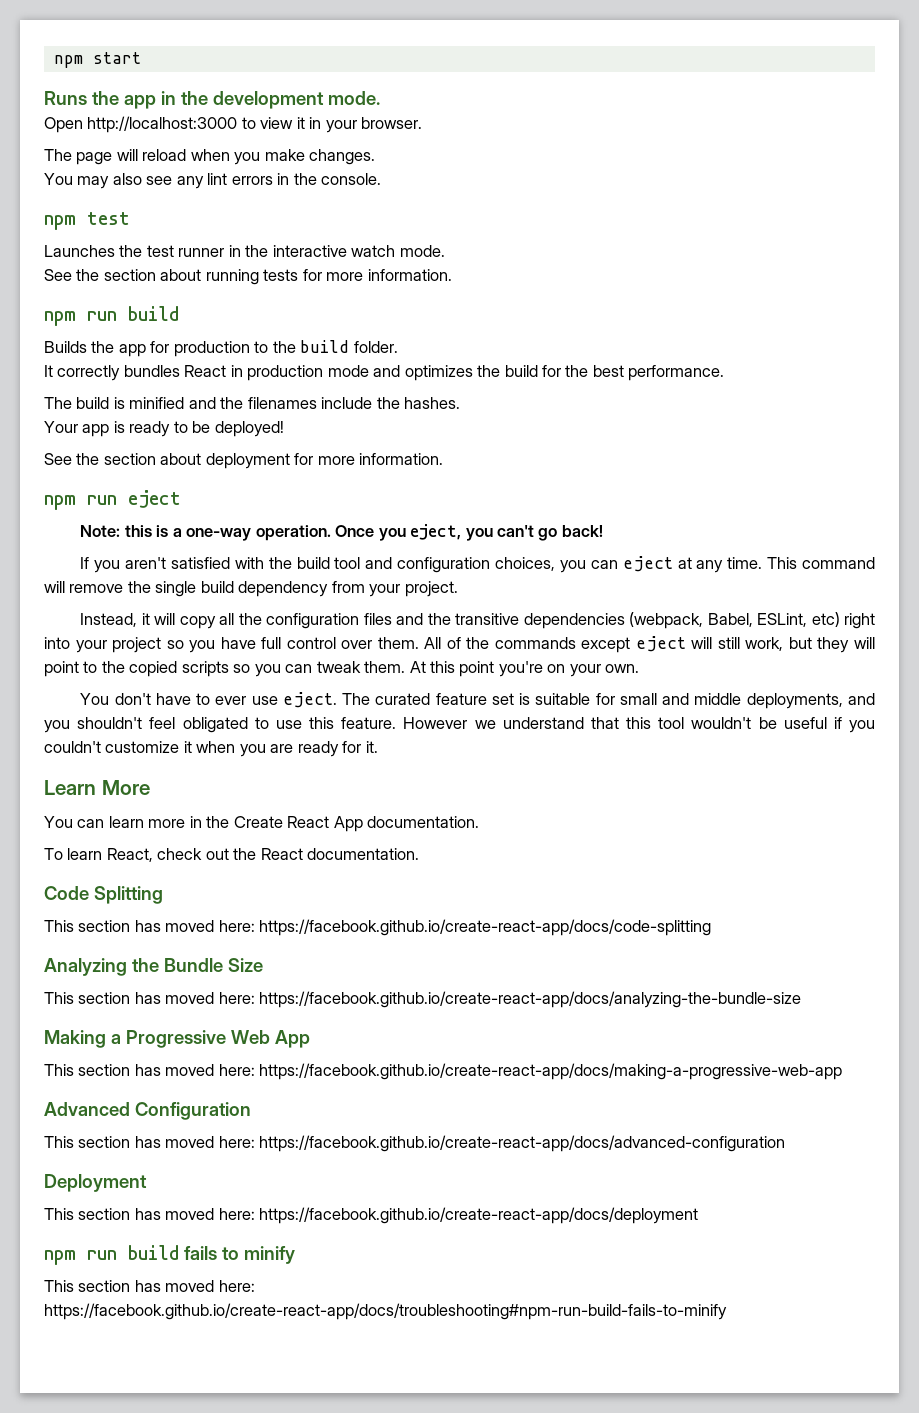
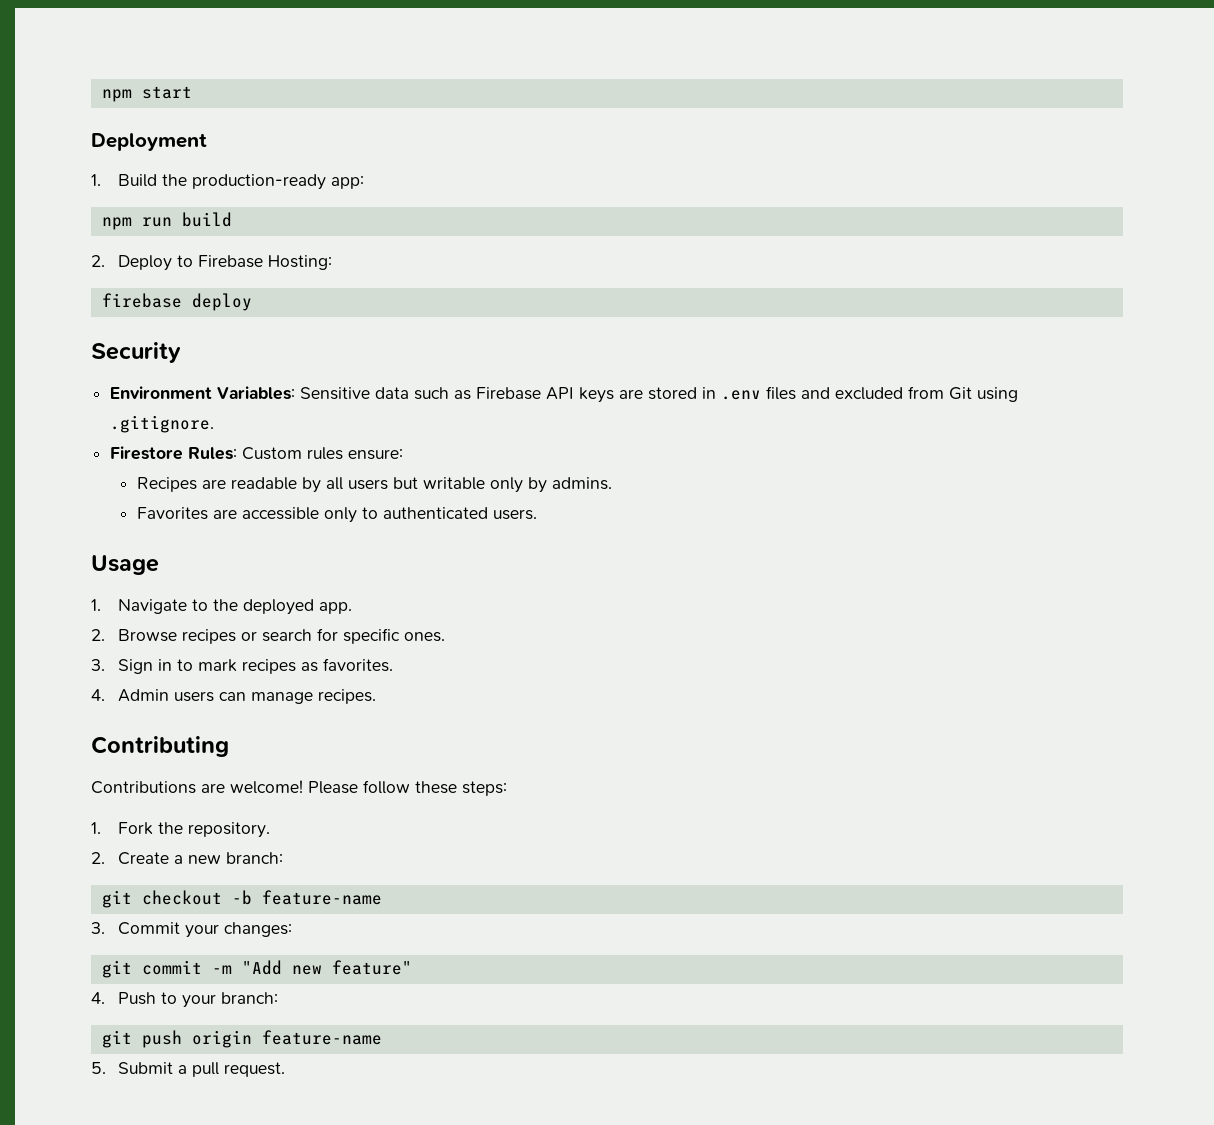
- Runs the app in the development mode.
- Open http://localhost:3000 to view it in your browser.
- The page will reload when you make changes.
- You may also see any lint errors in the console.
- npm test
- Launches the test runner in the interactive watch mode.
- See the section about running tests for more information.
+ Deployment
+ 1. Build the production-ready app:
  npm run build
- Builds the app for production to the build folder.
- It correctly bundles React in production mode and optimizes the build for the best performance.
- The build is minified and the filenames include the hashes.
- Your app is ready to be deployed!
- See the section about deployment for more information.
- npm run eject
- Note: this is a one-way operation. Once you eject, you can't go back!
- If you aren't satisfied with the build tool and configuration choices, you can eject at any time. This command will remove the single build dependency from your project.
- Instead, it will copy all the configuration files and the transitive dependencies (webpack, Babel, ESLint, etc) right into your project so you have full control over them. All of the commands except eject will still work, but they will point to the copied scripts so you can tweak them. At this point you're on your own.
- You don't have to ever use eject. The curated feature set is suitable for small and middle deployments, and you shouldn't feel obligated to use this feature. However we understand that this tool wouldn't be useful if you couldn't customize it when you are ready for it.
- Learn More
- You can learn more in the Create React App documentation.
- To learn React, check out the React documentation.
- Code Splitting
- This section has moved here: https://facebook.github.io/create-react-app/docs/code-splitting
- Analyzing the Bundle Size
- This section has moved here: https://facebook.github.io/create-react-app/docs/analyzing-the-bundle-size
- Making a Progressive Web App
- This section has moved here: https://facebook.github.io/create-react-app/docs/making-a-progressive-web-app
- Advanced Configuration
- This section has moved here: https://facebook.github.io/create-react-app/docs/advanced-configuration
- Deployment
- This section has moved here: https://facebook.github.io/create-react-app/docs/deployment
- npm run build fails to minify
- This section has moved here: https://facebook.github.io/create-react-app/docs/troubleshooting#npm-run-build-fails-to-minify
+ 2. Deploy to Firebase Hosting:
+ firebase deploy
+ Security
+ Environment Variables: Sensitive data such as Firebase API keys are stored in .env files and excluded from Git using .gitignore.
+ Firestore Rules: Custom rules ensure:
+ Recipes are readable by all users but writable only by admins.
+ Favorites are accessible only to authenticated users.
+ Usage
+ 1. Navigate to the deployed app.
+ 2. Browse recipes or search for specific ones.
+ 3. Sign in to mark recipes as favorites.
+ 4. Admin users can manage recipes.
+ Contributing
+ Contributions are welcome! Please follow these steps:
+ 1. Fork the repository.
+ 2. Create a new branch:
+ git checkout -b feature-name
+ 3. Commit your changes:
+ git commit -m "Add new feature"
+ 4. Push to your branch:
+ git push origin feature-name
+ 5. Submit a pull request.

